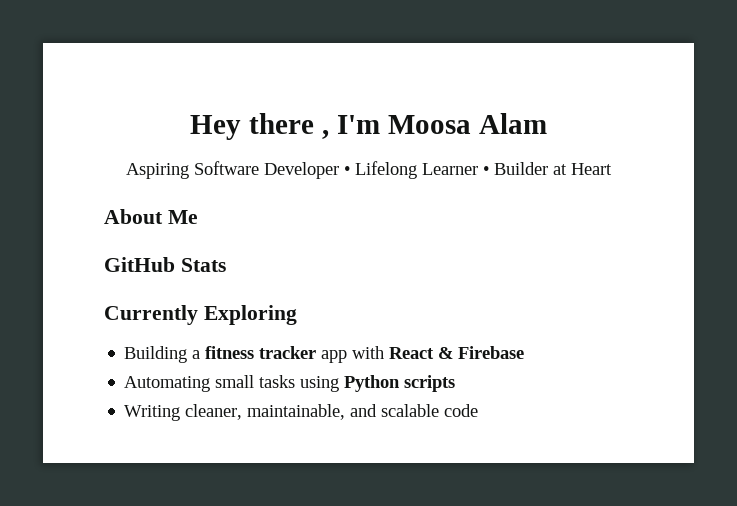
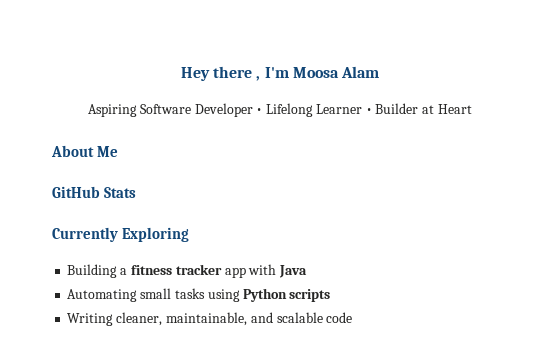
- Building a fitness tracker app with React & Firebase
+ Building a fitness tracker app with Java

